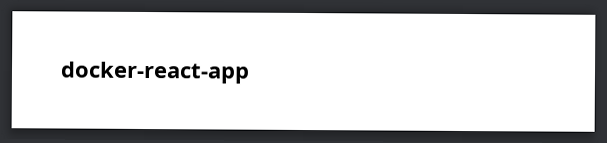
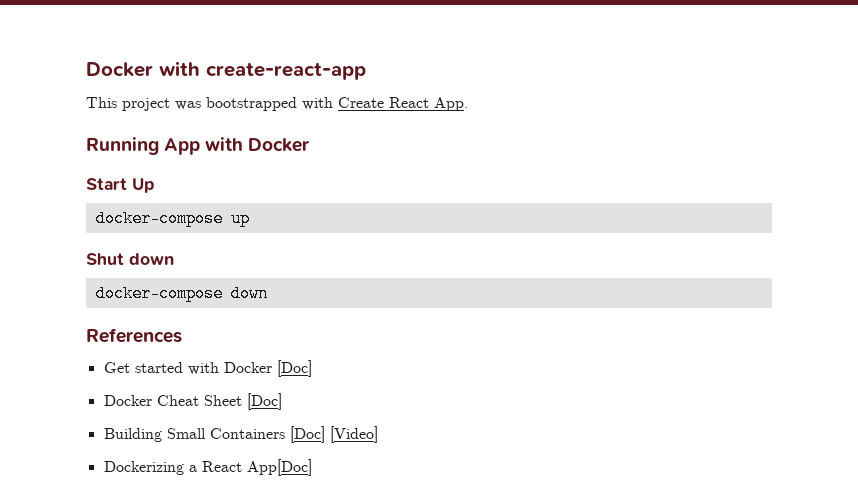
- docker-react-app
+ Docker with create-react-app
+ This project was bootstrapped with Create React App.
+ Running App with Docker
+ Start Up
+ docker-compose up
+ Shut down
+ docker-compose down
+ References
+ Get started with Docker [Doc]
+ Docker Cheat Sheet [Doc]
+ Building Small Containers [Doc] [Video]
+ Dockerizing a React App[Doc]

